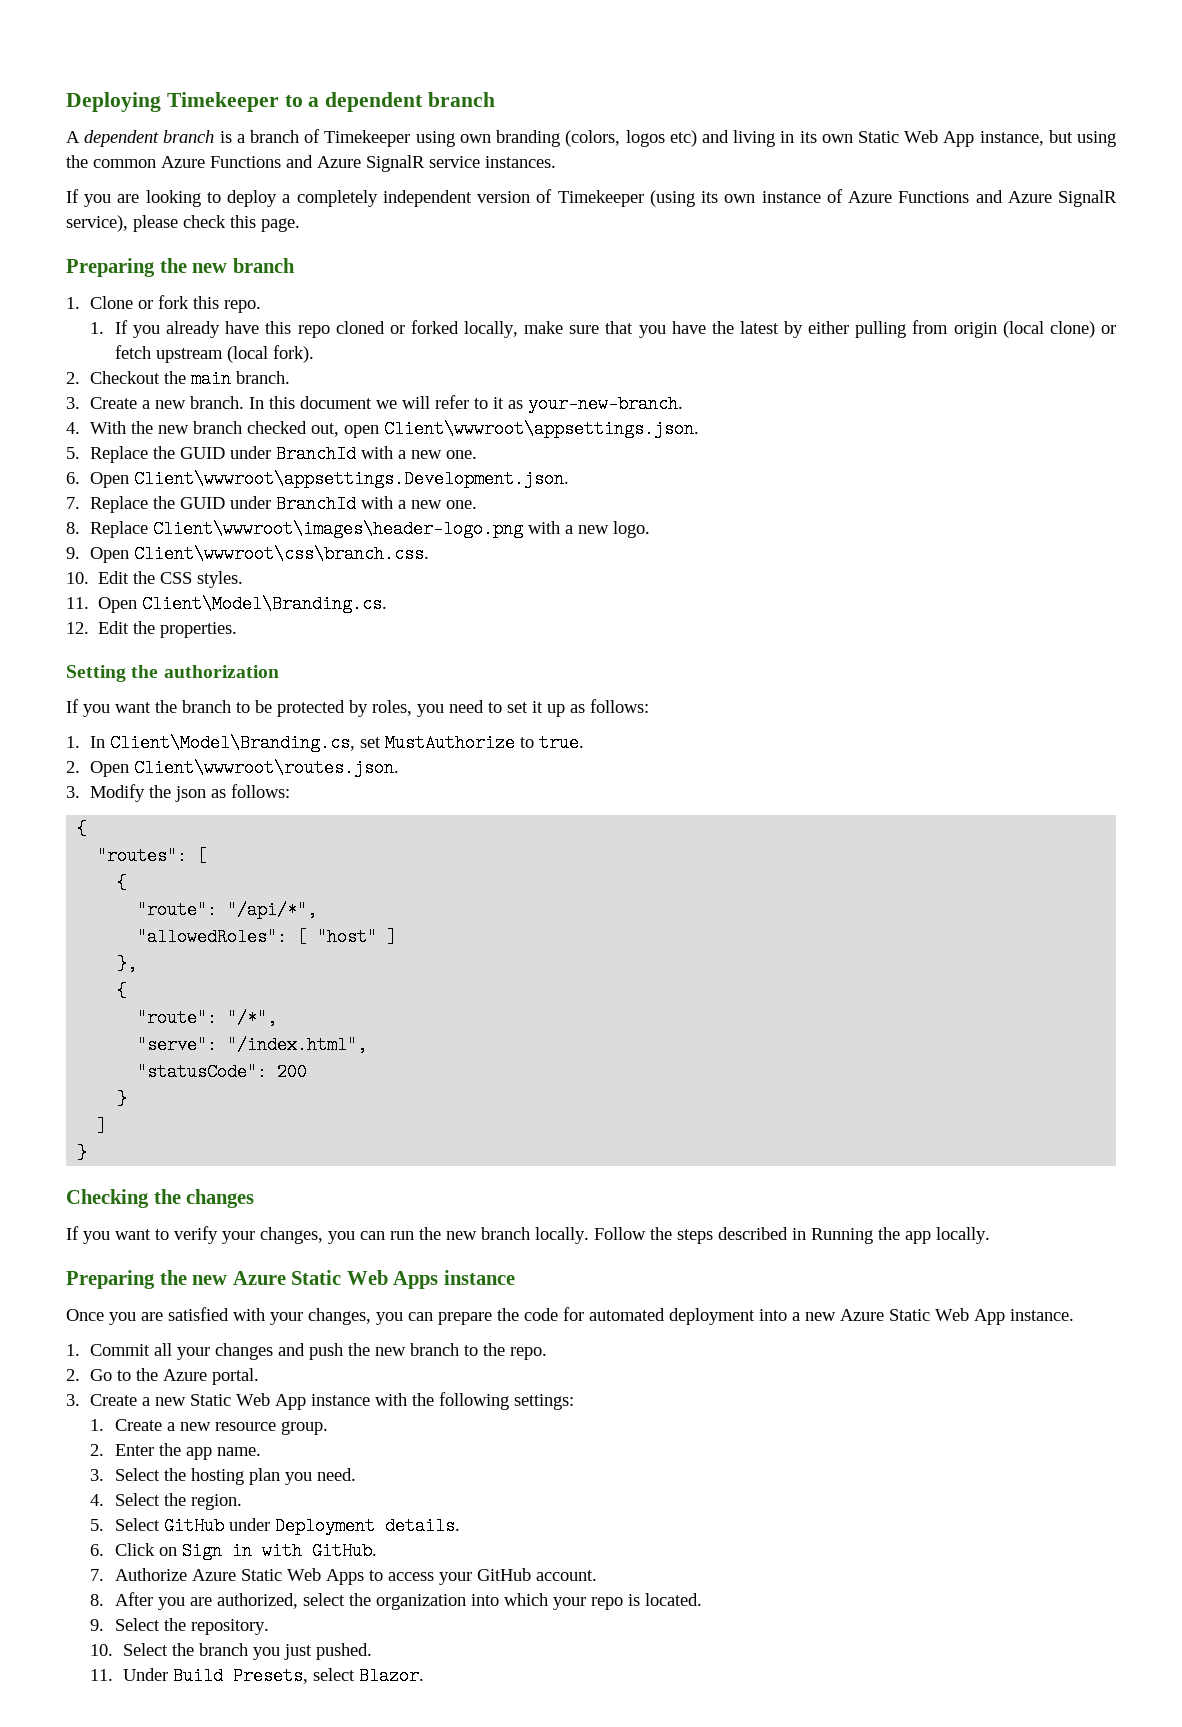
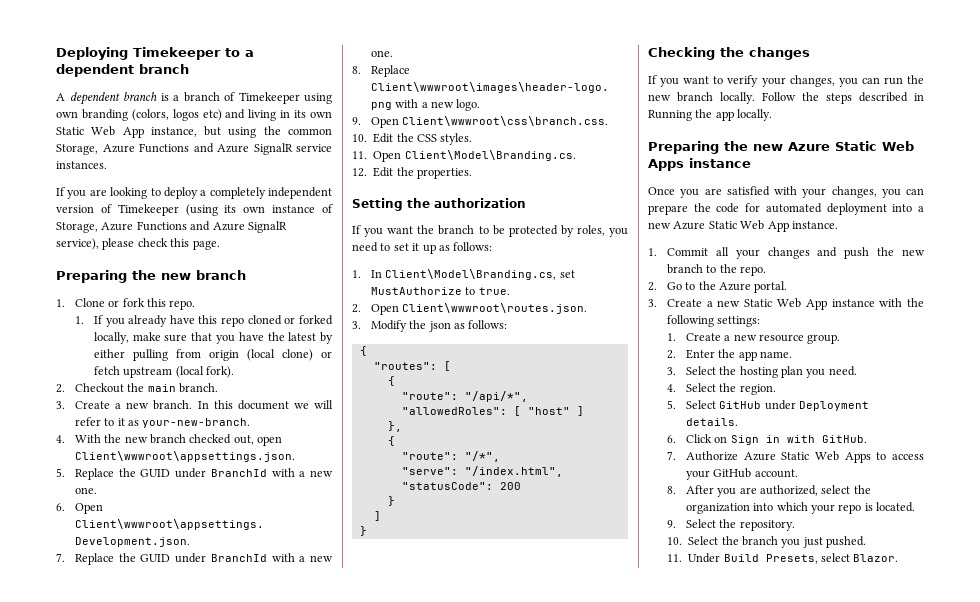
- A dependent branch is a branch of Timekeeper using own branding (colors, logos etc) and living in its own Static Web App instance, but using the common Azure Functions and Azure SignalR service instances.
+ A dependent branch is a branch of Timekeeper using own branding (colors, logos etc) and living in its own Static Web App instance, but using the common Storage, Azure Functions and Azure SignalR service instances.
- If you are looking to deploy a completely independent version of Timekeeper (using its own instance of Azure Functions and Azure SignalR service), please check this page.
+ If you are looking to deploy a completely independent version of Timekeeper (using its own instance of Storage, Azure Functions and Azure SignalR service), please check this page.

